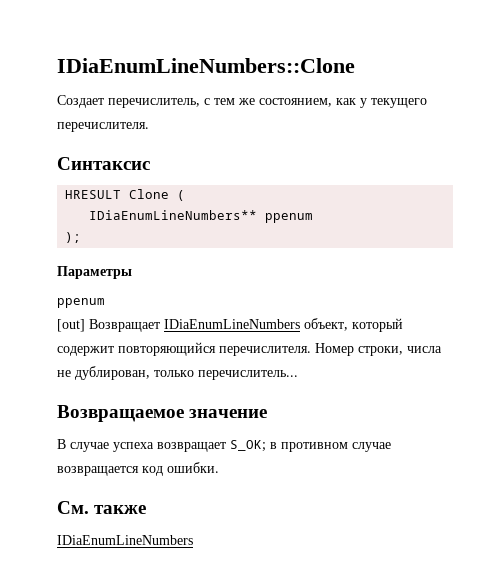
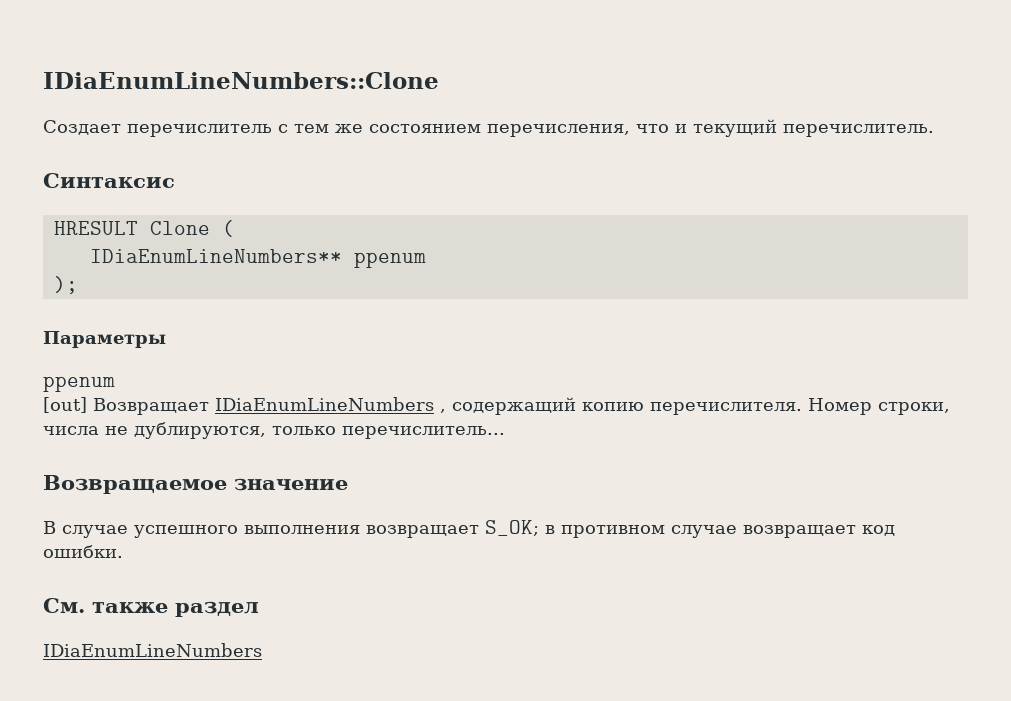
- Создает перечислитель, с тем же состоянием, как у текущего перечислителя.
+ Создает перечислитель с тем же состоянием перечисления, что и текущий перечислитель.
- [out] Возвращает IDiaEnumLineNumbers объект, который содержит повторяющийся перечислителя.
+ [out] Возвращает IDiaEnumLineNumbers , содержащий копию перечислителя.
- Номер строки, числа не дублирован, только перечислитель...
+ Номер строки, числа не дублируются, только перечислитель...
- В случае успеха возвращает S_OK; в противном случае возвращается код ошибки.
+ В случае успешного выполнения возвращает S_OK; в противном случае возвращает код ошибки.
- См. также
+ См. также раздел

